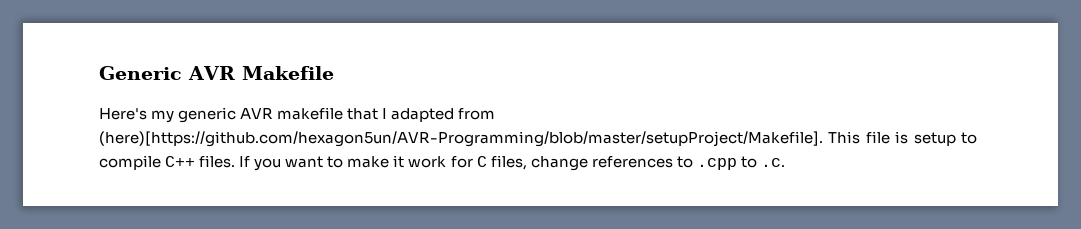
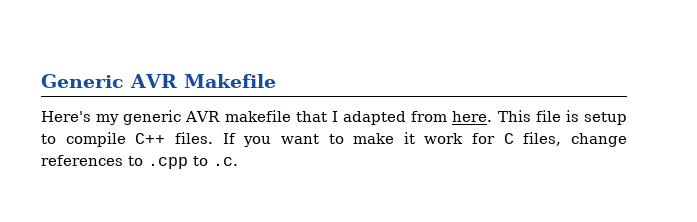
- Here's my generic AVR makefile that I adapted from (here)[https://github.com/hexagon5un/AVR-Programming/blob/master/setupProject/Makefile]. This file is setup to compile C++ files.
+ Here's my generic AVR makefile that I adapted from here. This file is setup to compile C++ files.

